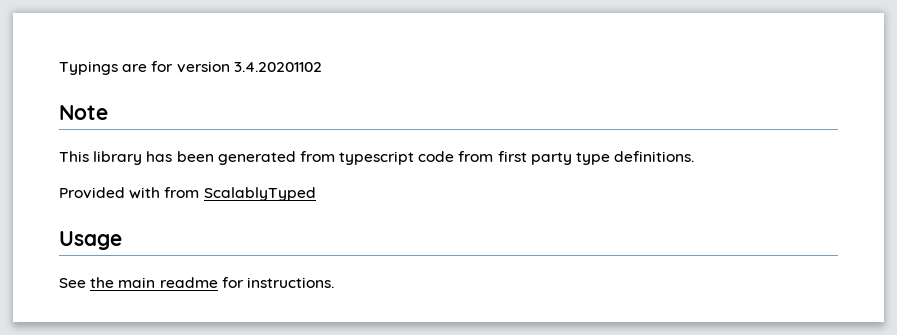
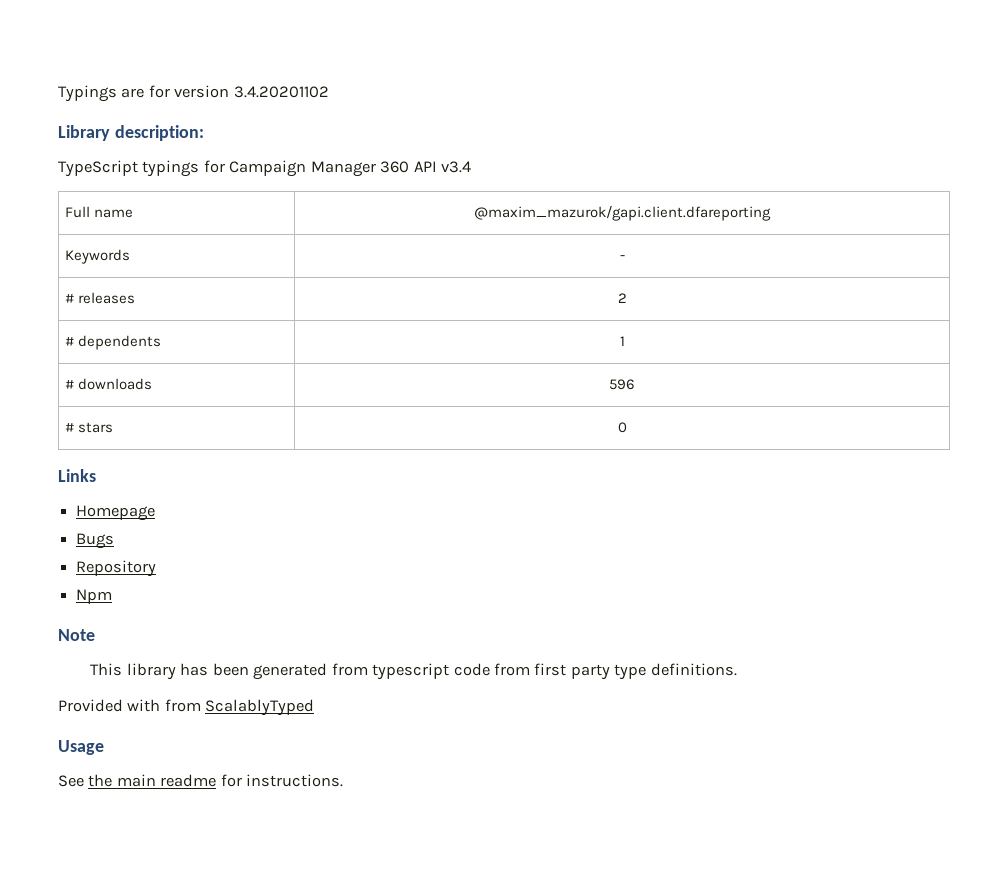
+ Library description:
+ TypeScript typings for Campaign Manager 360 API v3.4
+ Full name | @maxim_mazurok/gapi.client.dfareporting
+ Keywords | -
+ # releases | 2
+ # dependents | 1
+ # downloads | 596
+ # stars | 0
+ Links
+ Homepage
+ Bugs
+ Repository
+ Npm

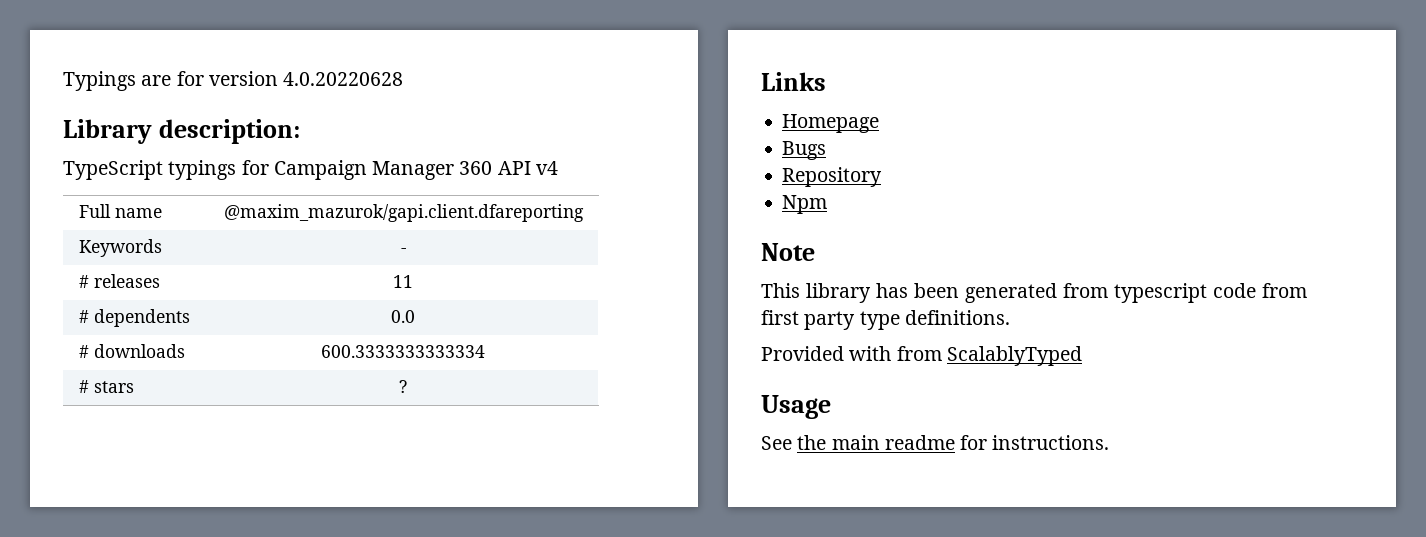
- Typings are for version 3.4.20201102
+ Typings are for version 4.0.20220628
- TypeScript typings for Campaign Manager 360 API v3.4
+ TypeScript typings for Campaign Manager 360 API v4
- # releases | 2
+ # releases | 11
- # dependents | 1
+ # dependents | 0.0
- # downloads | 596
+ # downloads | 600.3333333333334
- # stars | 0
+ # stars | ?

